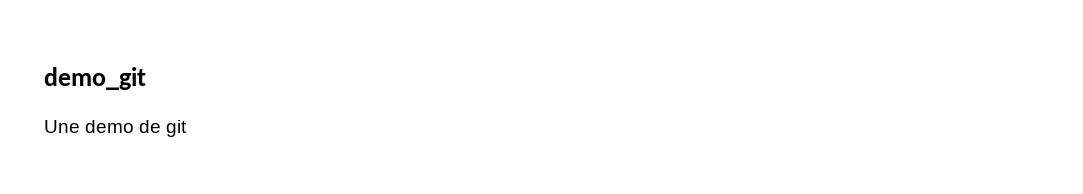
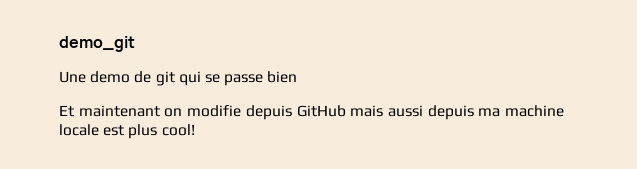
- Une demo de git
+ Une demo de git qui se passe bien
+ Et maintenant on modifie depuis GitHub mais aussi depuis ma machine locale est plus cool!

